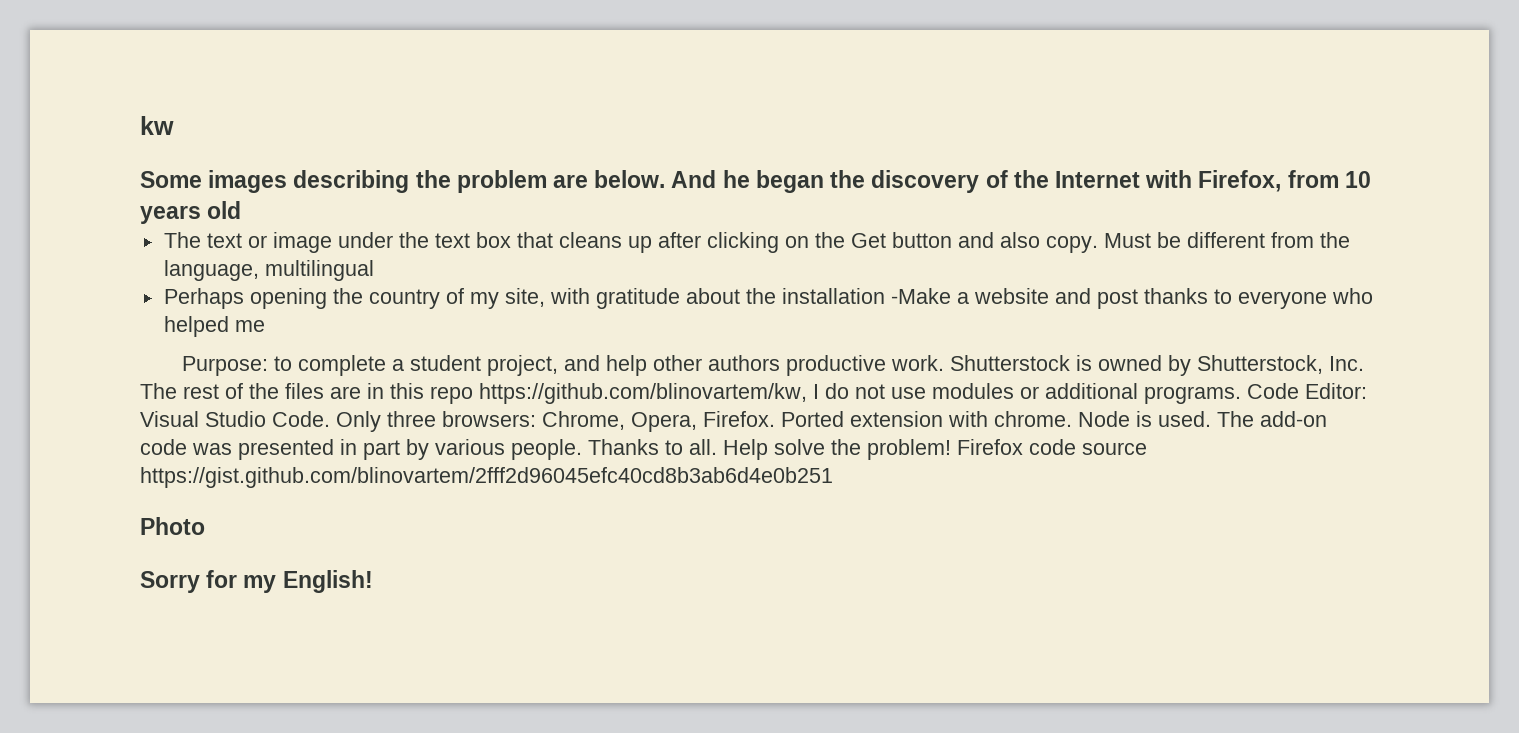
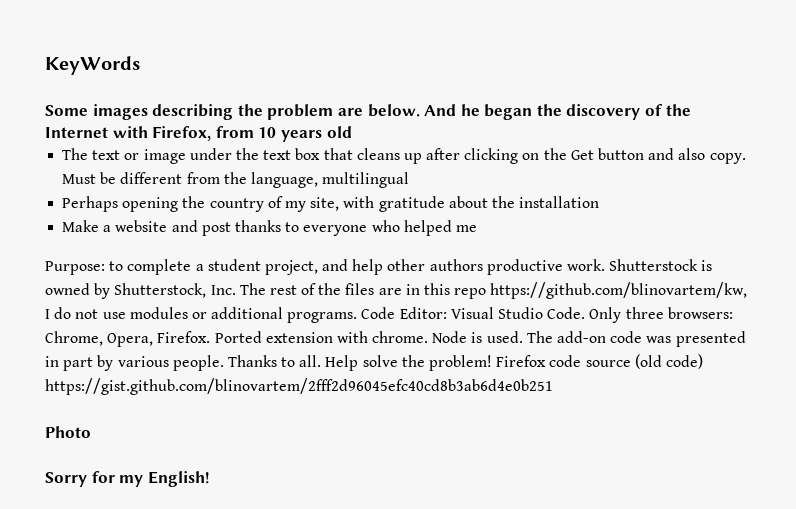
- kw
+ KeyWords
- Perhaps opening the country of my site, with gratitude about the installation -Make a website and post thanks to everyone who helped me
+ Perhaps opening the country of my site, with gratitude about the installation
+ Make a website and post thanks to everyone who helped me
- Firefox code source https://gist.github.com/blinovartem/2fff2d96045efc40cd8b3ab6d4e0b251
+ Firefox code source (old code) https://gist.github.com/blinovartem/2fff2d96045efc40cd8b3ab6d4e0b251

